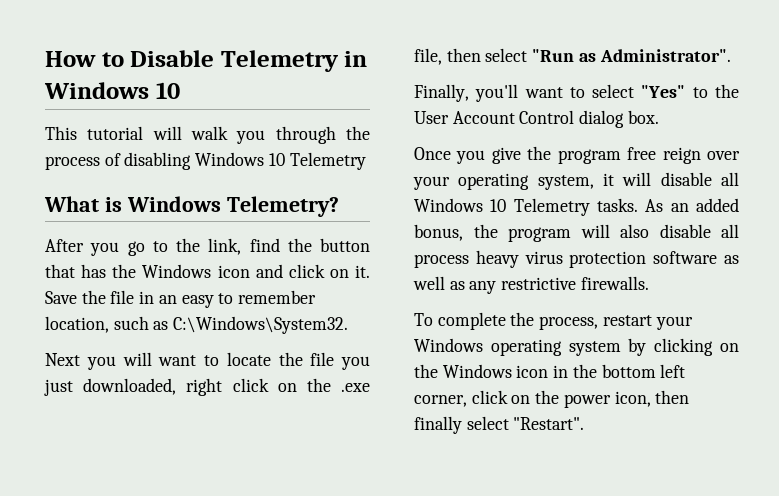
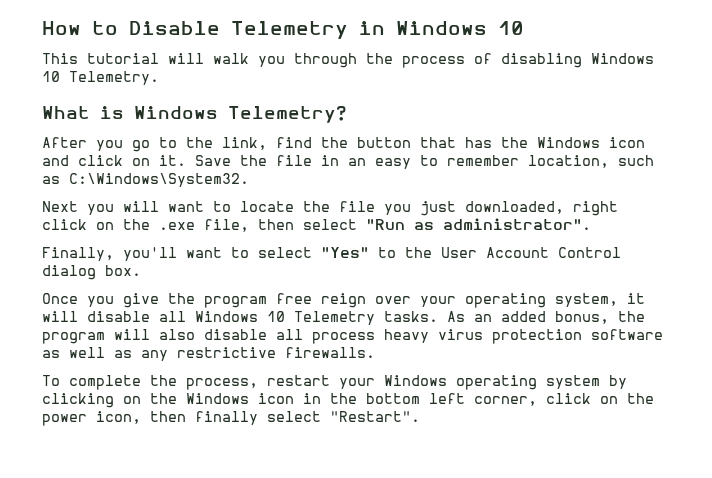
- This tutorial will walk you through the process of disabling Windows 10 Telemetry
+ This tutorial will walk you through the process of disabling Windows 10 Telemetry.
- Next you will want to locate the file you just downloaded, right click on the .exe file, then select "Run as Administrator".
+ Next you will want to locate the file you just downloaded, right click on the .exe file, then select "Run as administrator".

